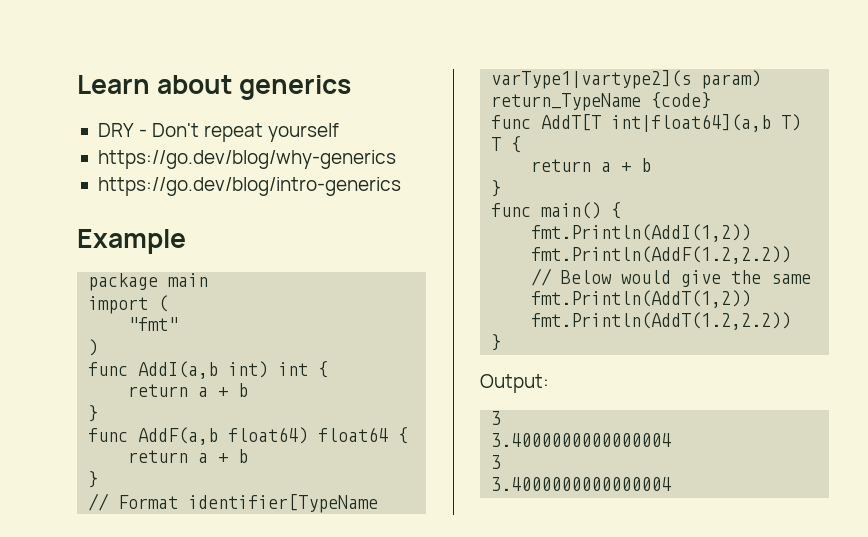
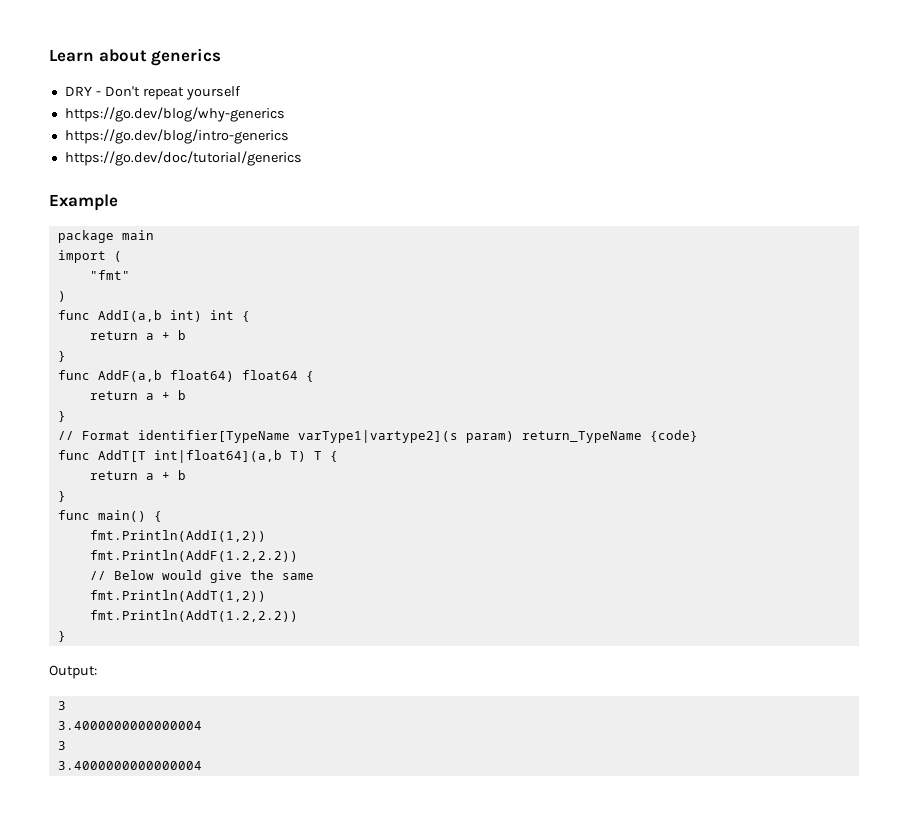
+ https://go.dev/doc/tutorial/generics

